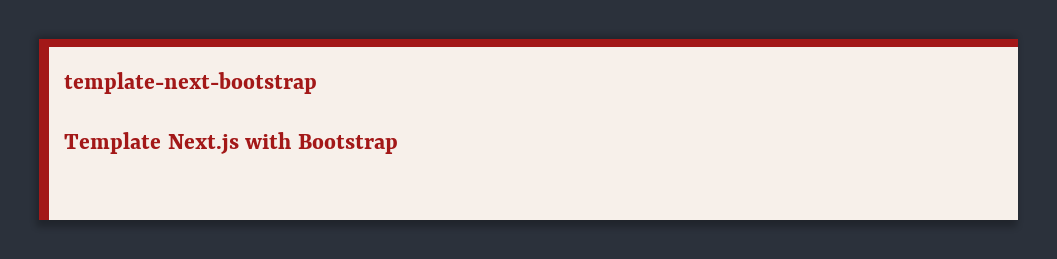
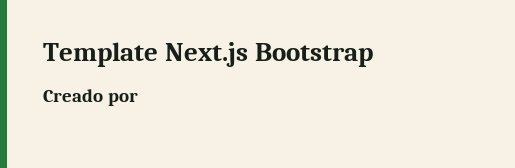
- template-next-bootstrap
- Template Next.js with Bootstrap
+ Template Next.js Bootstrap
+ Creado por

